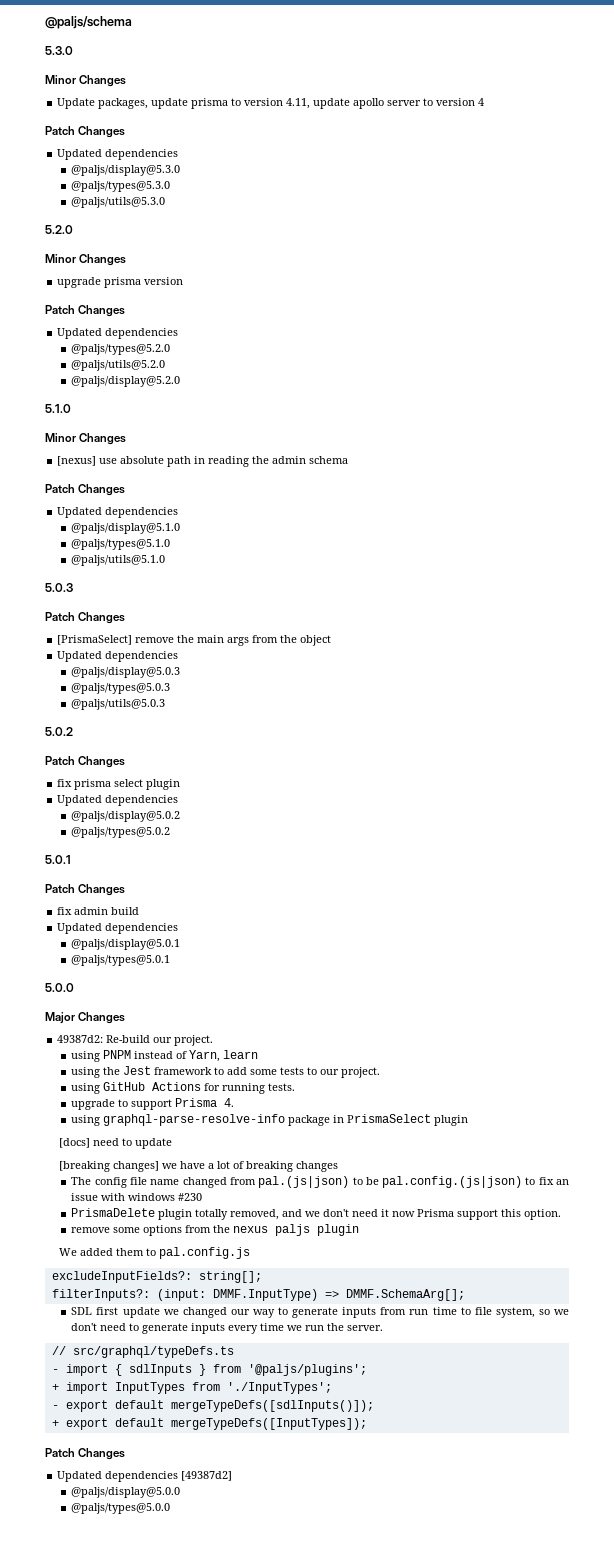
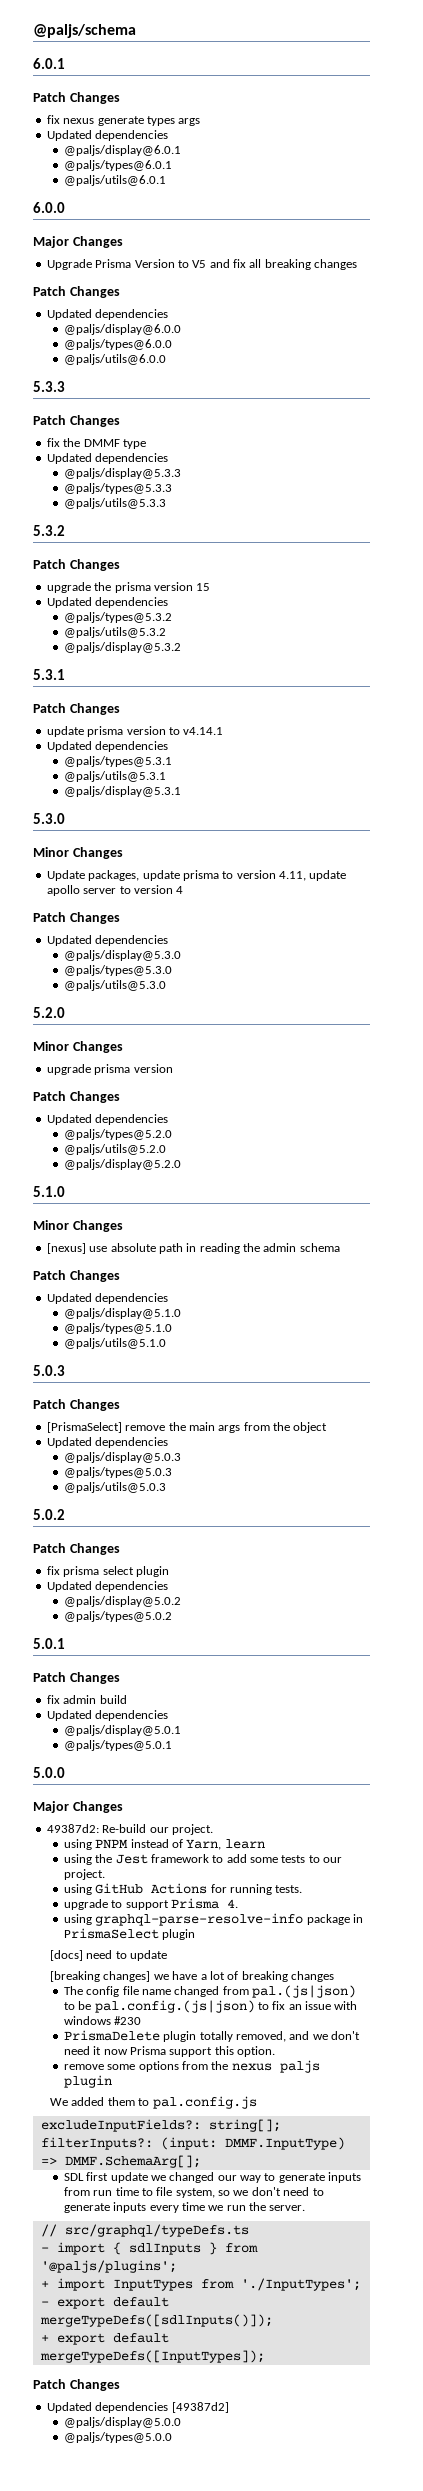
+ 6.0.1
+ Patch Changes
+ fix nexus generate types args
+ Updated dependencies
+ @paljs/display@6.0.1
+ @paljs/types@6.0.1
+ @paljs/utils@6.0.1
+ 6.0.0
+ Major Changes
+ Upgrade Prisma Version to V5 and fix all breaking changes
+ Patch Changes
+ Updated dependencies
+ @paljs/display@6.0.0
+ @paljs/types@6.0.0
+ @paljs/utils@6.0.0
+ 5.3.3
+ Patch Changes
+ fix the DMMF type
+ Updated dependencies
+ @paljs/display@5.3.3
+ @paljs/types@5.3.3
+ @paljs/utils@5.3.3
+ 5.3.2
+ Patch Changes
+ upgrade the prisma version 15
+ Updated dependencies
+ @paljs/types@5.3.2
+ @paljs/utils@5.3.2
+ @paljs/display@5.3.2
+ 5.3.1
+ Patch Changes
+ update prisma version to v4.14.1
+ Updated dependencies
+ @paljs/types@5.3.1
+ @paljs/utils@5.3.1
+ @paljs/display@5.3.1

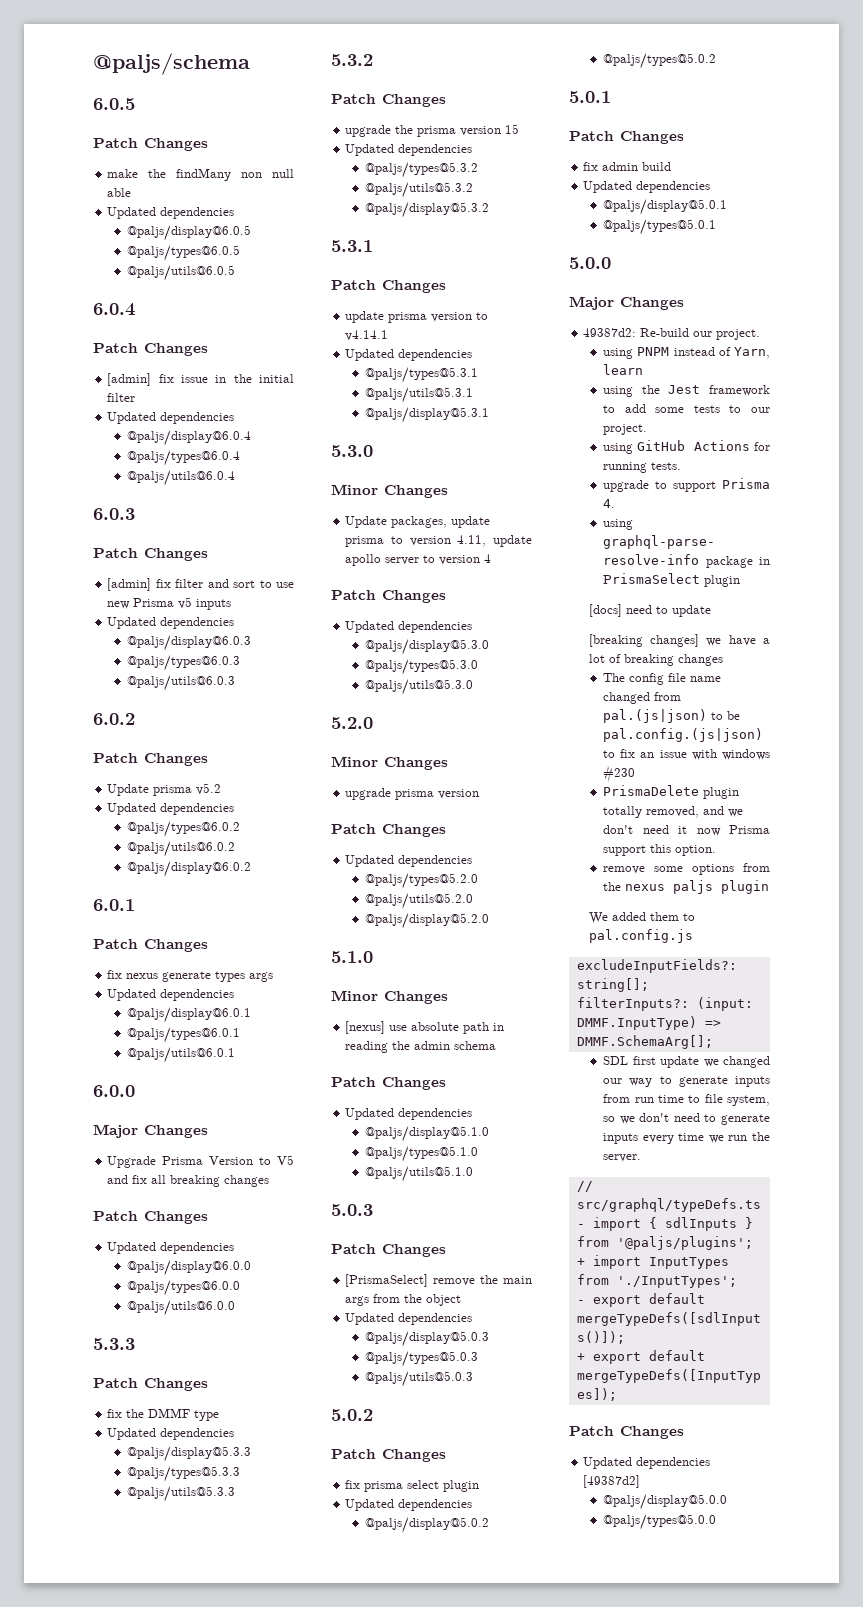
+ 6.0.5
+ Patch Changes
+ make the findMany non null able
+ Updated dependencies
+ @paljs/display@6.0.5
+ @paljs/types@6.0.5
+ @paljs/utils@6.0.5
+ 6.0.4
+ Patch Changes
+ [admin] fix issue in the initial filter
+ Updated dependencies
+ @paljs/display@6.0.4
+ @paljs/types@6.0.4
+ @paljs/utils@6.0.4
+ 6.0.3
+ Patch Changes
+ [admin] fix filter and sort to use new Prisma v5 inputs
+ Updated dependencies
+ @paljs/display@6.0.3
+ @paljs/types@6.0.3
+ @paljs/utils@6.0.3
+ 6.0.2
+ Patch Changes
+ Update prisma v5.2
+ Updated dependencies
+ @paljs/types@6.0.2
+ @paljs/utils@6.0.2
+ @paljs/display@6.0.2

